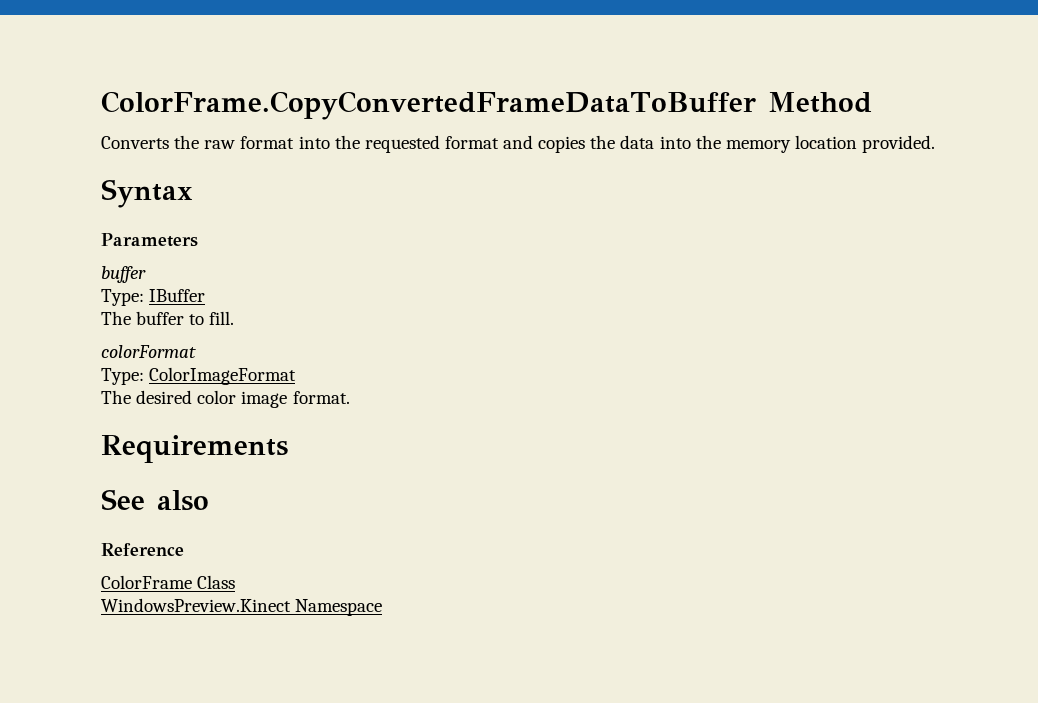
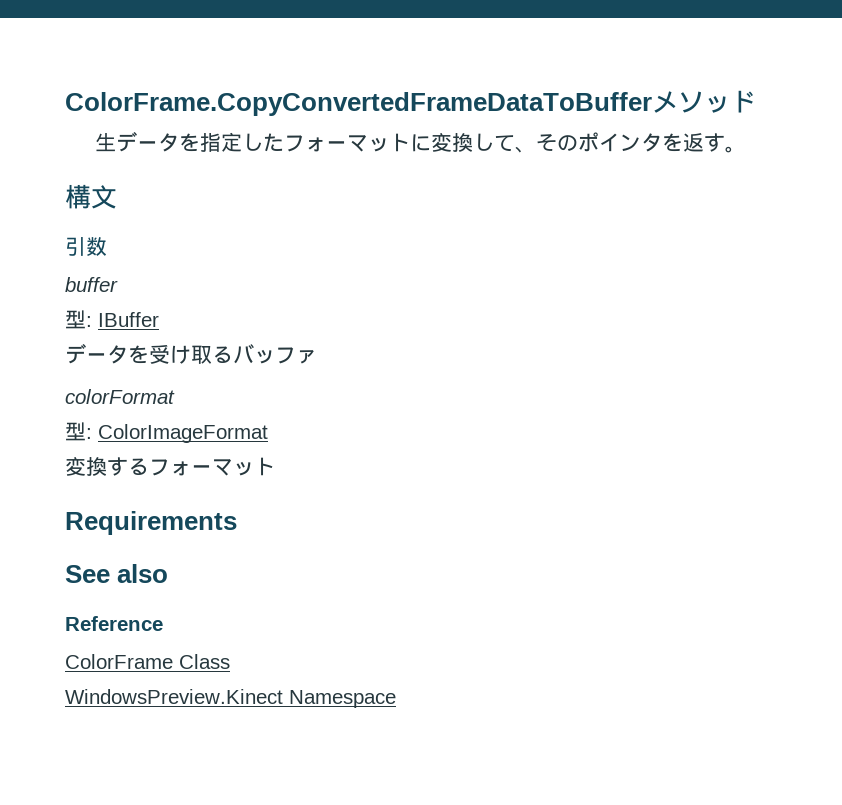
- ColorFrame.CopyConvertedFrameDataToBuffer Method
- Converts the raw format into the requested format and copies the data into the memory location provided.
- Syntax
- Parameters
+ ColorFrame.CopyConvertedFrameDataToBufferメソッド
+ 生データを指定したフォーマットに変換して、そのポインタを返す。
+ 構文
+ 引数
- Type: IBuffer
+ 型: IBuffer
- The buffer to fill.
+ データを受け取るバッファ
- Type: ColorImageFormat
+ 型: ColorImageFormat
- The desired color image format.
+ 変換するフォーマット

